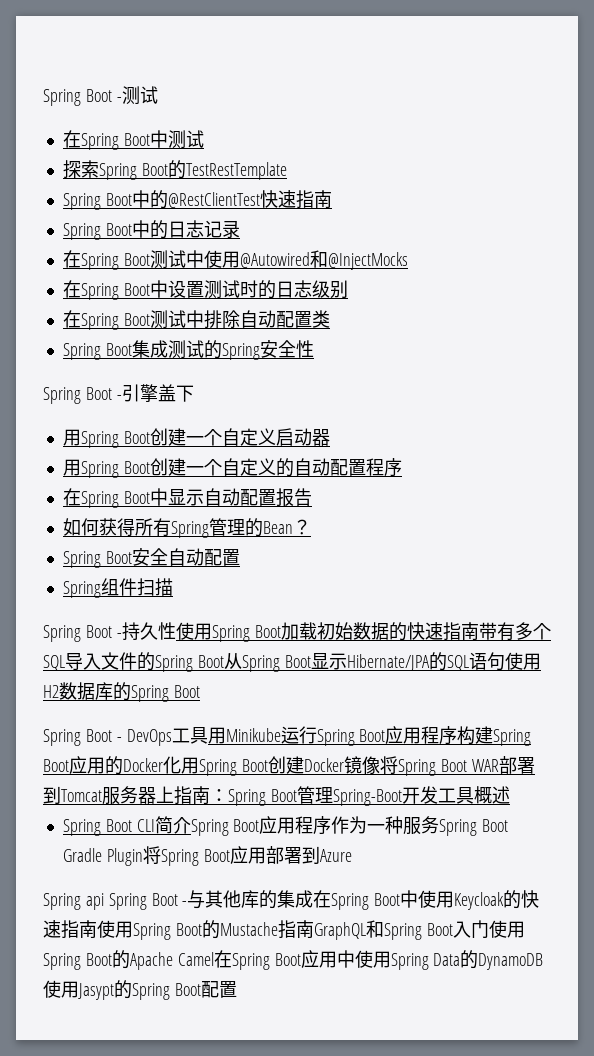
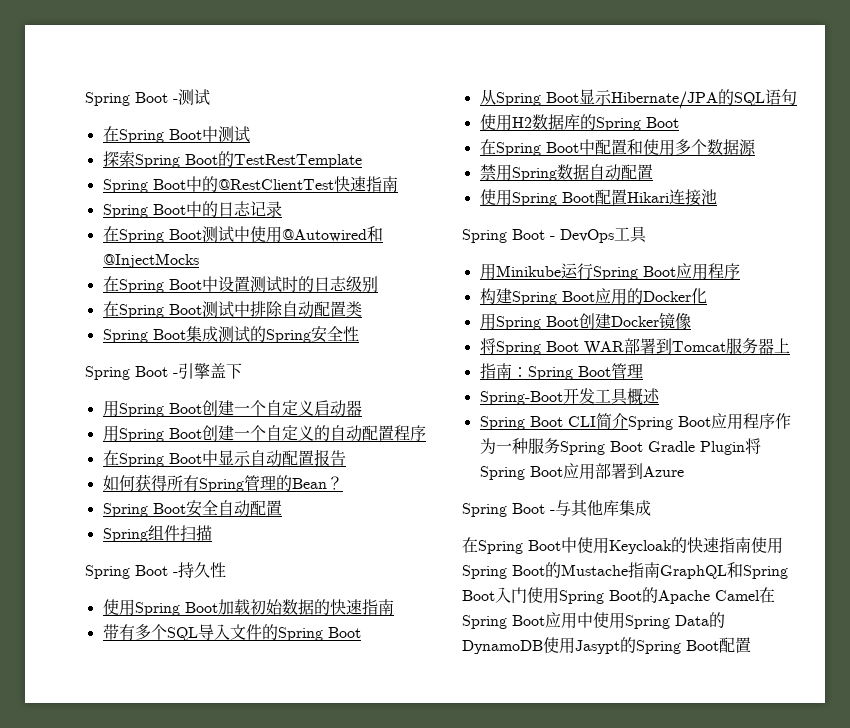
- Spring Boot -持久性使用Spring Boot加载初始数据的快速指南带有多个SQL导入文件的Spring Boot从Spring Boot显示Hibernate/JPA的SQL语句使用H2数据库的Spring Boot
+ Spring Boot -持久性
+ 使用Spring Boot加载初始数据的快速指南
+ 带有多个SQL导入文件的Spring Boot
+ 从Spring Boot显示Hibernate/JPA的SQL语句
+ 使用H2数据库的Spring Boot
+ 在Spring Boot中配置和使用多个数据源
+ 禁用Spring数据自动配置
+ 使用Spring Boot配置Hikari连接池
- Spring Boot - DevOps工具用Minikube运行Spring Boot应用程序构建Spring Boot应用的Docker化用Spring Boot创建Docker镜像将Spring Boot WAR部署到Tomcat服务器上指南：Spring Boot管理Spring-Boot开发工具概述
+ Spring Boot - DevOps工具
+ 用Minikube运行Spring Boot应用程序
+ 构建Spring Boot应用的Docker化
+ 用Spring Boot创建Docker镜像
+ 将Spring Boot WAR部署到Tomcat服务器上
+ 指南：Spring Boot管理
+ Spring-Boot开发工具概述
- Spring api Spring Boot -与其他库的集成在Spring Boot中使用Keycloak的快速指南使用Spring Boot的Mustache指南GraphQL和Spring Boot入门使用Spring Boot的Apache Camel在Spring Boot应用中使用Spring Data的DynamoDB使用Jasypt的Spring Boot配置
+ Spring Boot -与其他库集成
+ 在Spring Boot中使用Keycloak的快速指南使用Spring Boot的Mustache指南GraphQL和Spring Boot入门使用Spring Boot的Apache Camel在Spring Boot应用中使用Spring Data的DynamoDB使用Jasypt的Spring Boot配置

